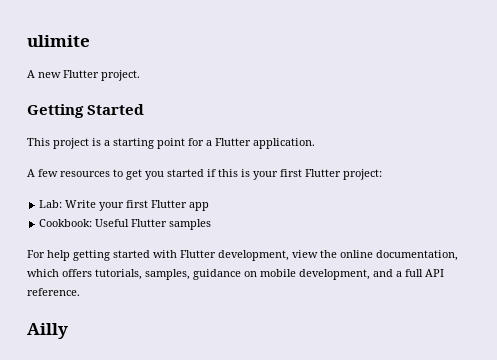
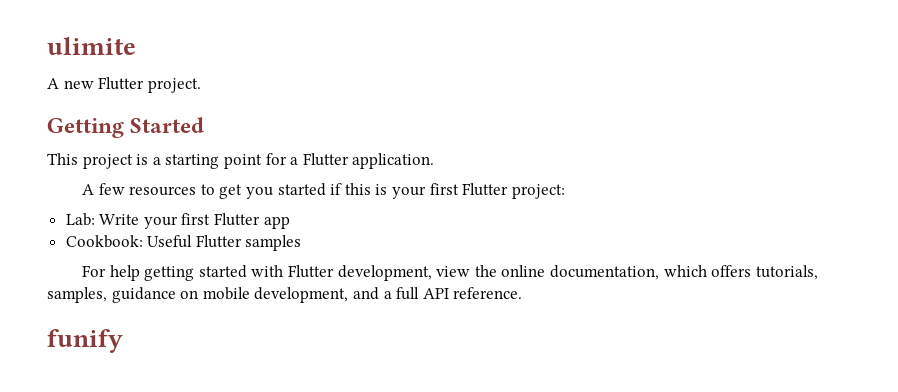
- Ailly
+ funify

